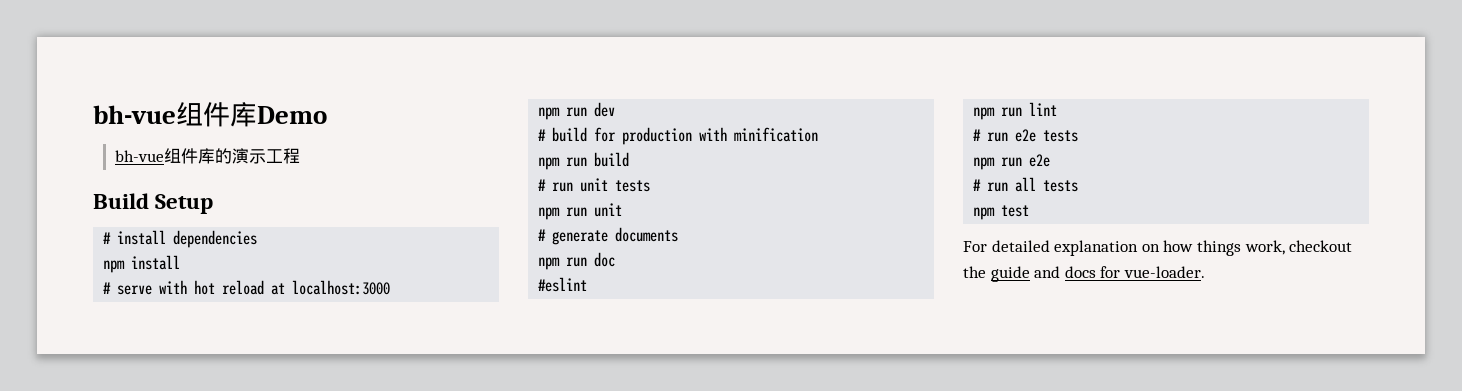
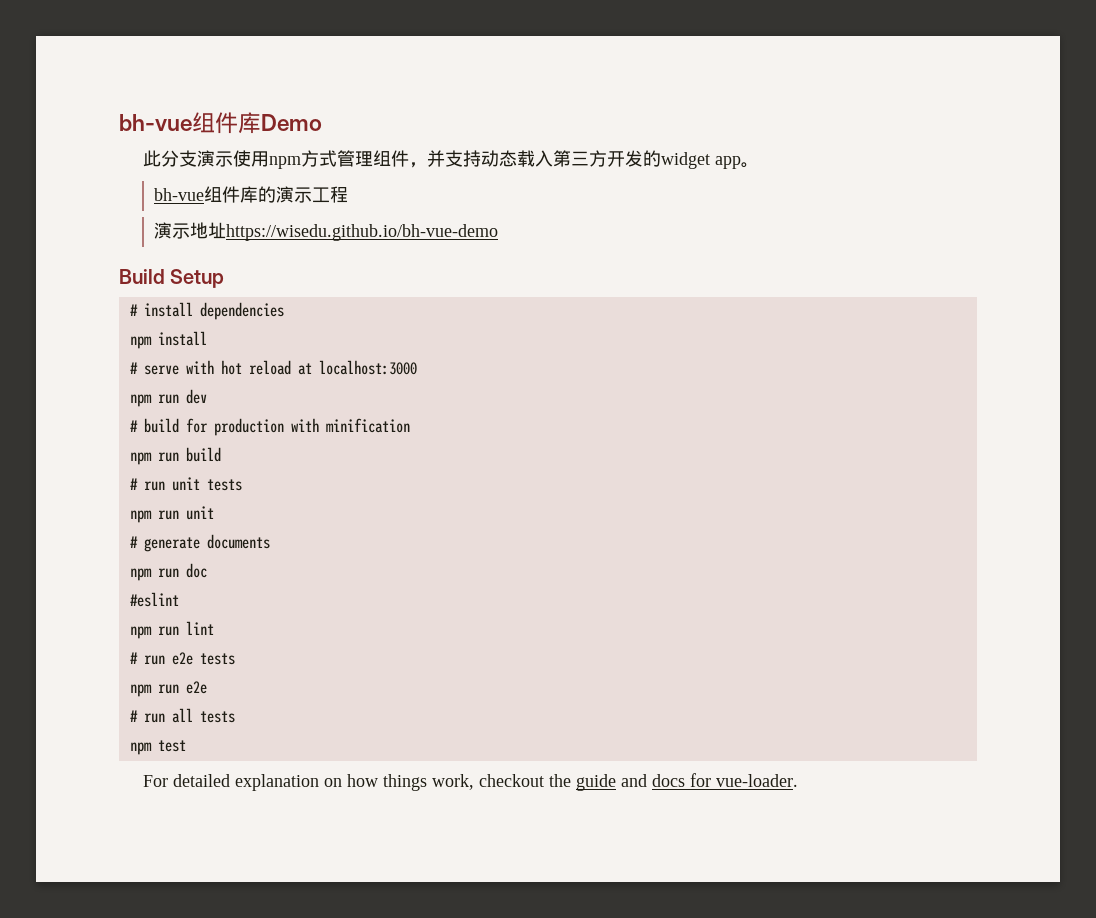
+ 此分支演示使用npm方式管理组件，并支持动态载入第三方开发的widget app。
+ 演示地址https://wisedu.github.io/bh-vue-demo

